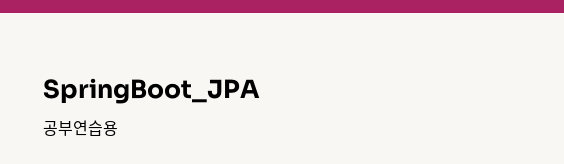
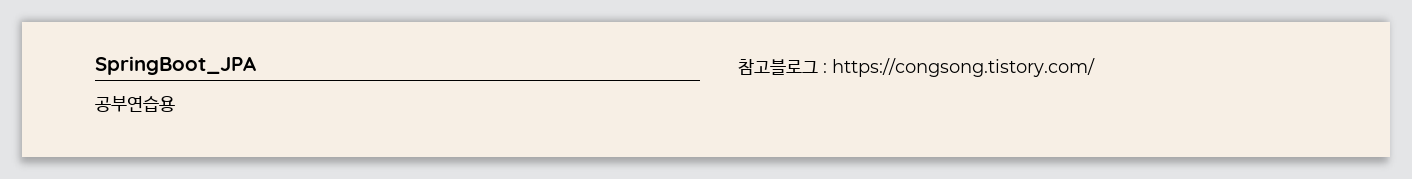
+ 참고블로그 : https://congsong.tistory.com/

